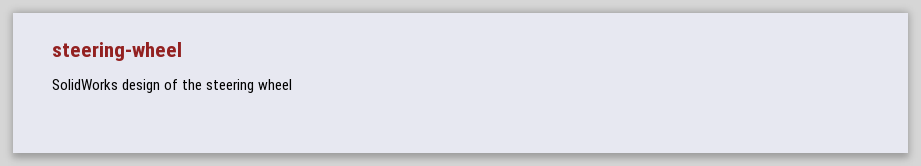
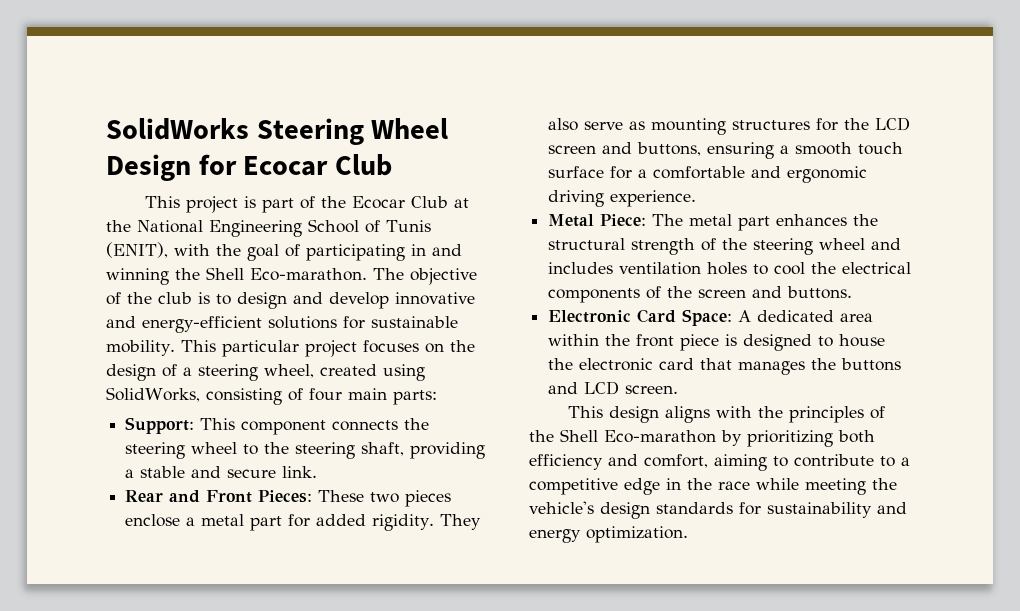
- steering-wheel
- SolidWorks design of the steering wheel
+ SolidWorks Steering Wheel Design for Ecocar Club
+ This project is part of the Ecocar Club at the National Engineering School of Tunis (ENIT), with the goal of participating in and winning the Shell Eco-marathon. The objective of the club is to design and develop innovative and energy-efficient solutions for sustainable mobility. This particular project focuses on the design of a steering wheel, created using SolidWorks, consisting of four main parts:
+ Support: This component connects the steering wheel to the steering shaft, providing a stable and secure link.
+ Rear and Front Pieces: These two pieces enclose a metal part for added rigidity. They also serve as mounting structures for the LCD screen and buttons, ensuring a smooth touch surface for a comfortable and ergonomic driving experience.
+ Metal Piece: The metal part enhances the structural strength of the steering wheel and includes ventilation holes to cool the electrical components of the screen and buttons.
+ Electronic Card Space: A dedicated area within the front piece is designed to house the electronic card that manages the buttons and LCD screen.
+ This design aligns with the principles of the Shell Eco-marathon by prioritizing both efficiency and comfort, aiming to contribute to a competitive edge in the race while meeting the vehicle's design standards for sustainability and energy optimization.

